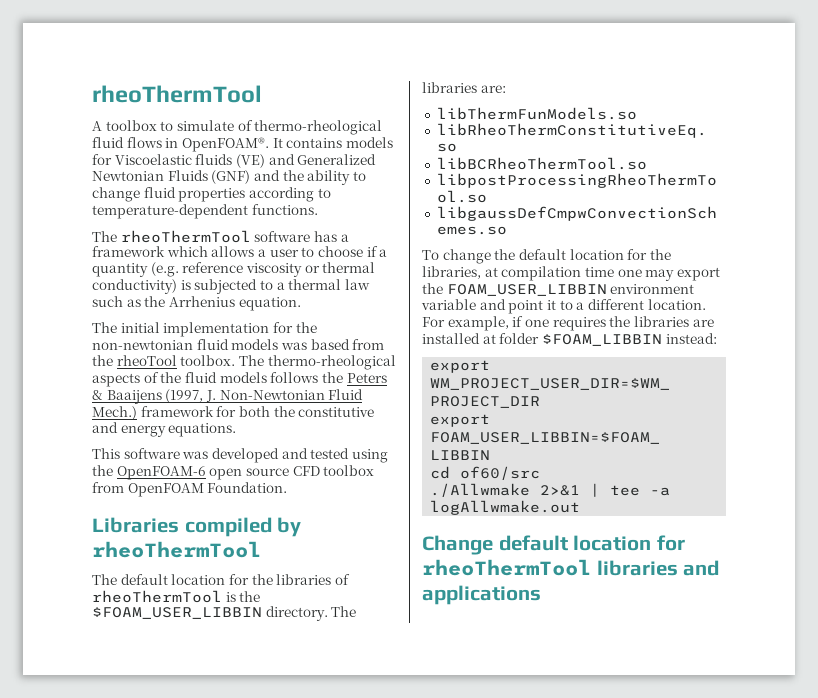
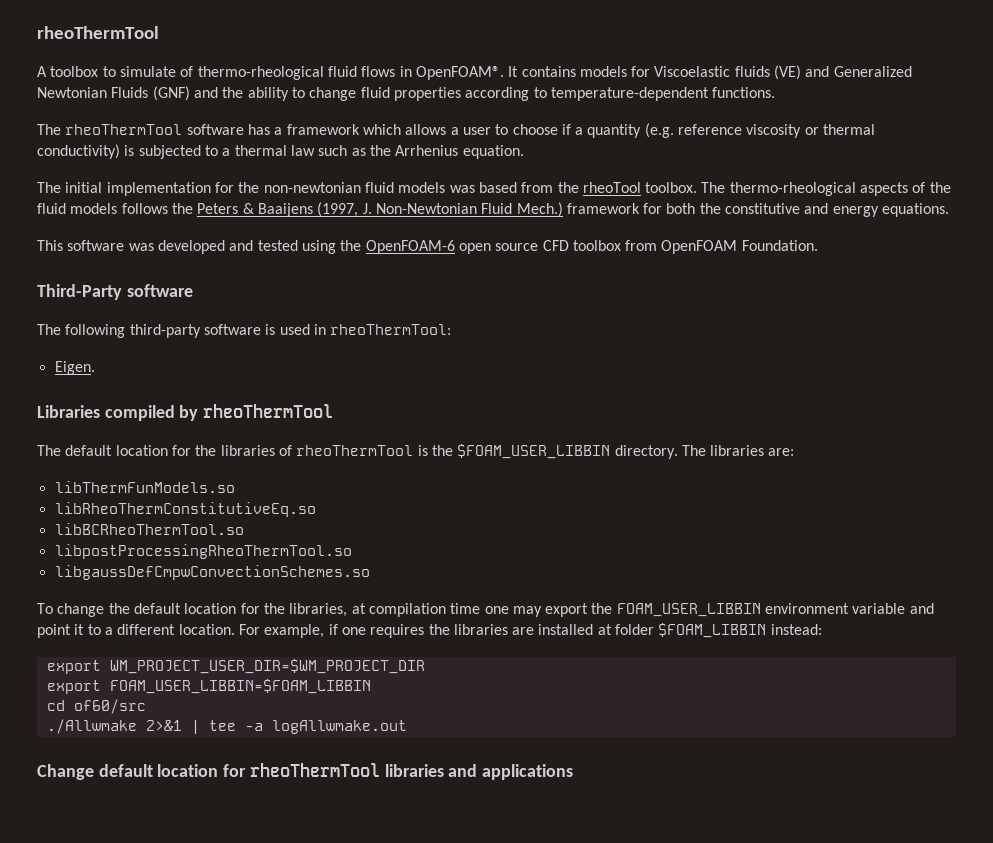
+ Third-Party software
+ The following third-party software is used in rheoThermTool:
+ Eigen.

